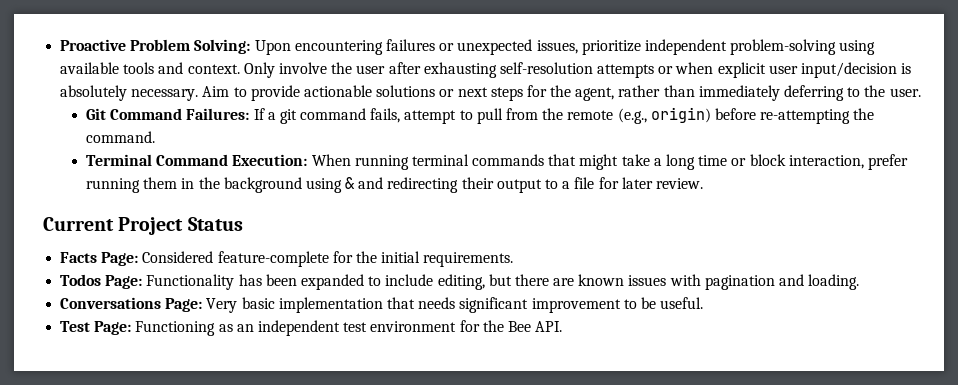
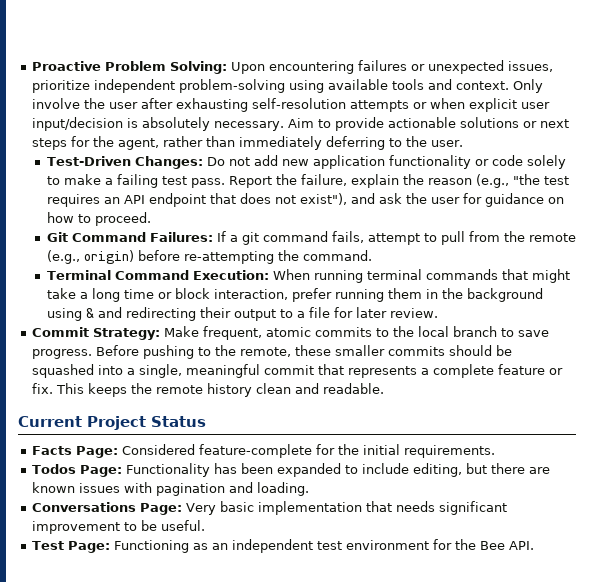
+ Test-Driven Changes: Do not add new application functionality or code solely to make a failing test pass. Report the failure, explain the reason (e.g., "the test requires an API endpoint that does not exist"), and ask the user for guidance on how to proceed.
+ Commit Strategy: Make frequent, atomic commits to the local branch to save progress. Before pushing to the remote, these smaller commits should be squashed into a single, meaningful commit that represents a complete feature or fix. This keeps the remote history clean and readable.

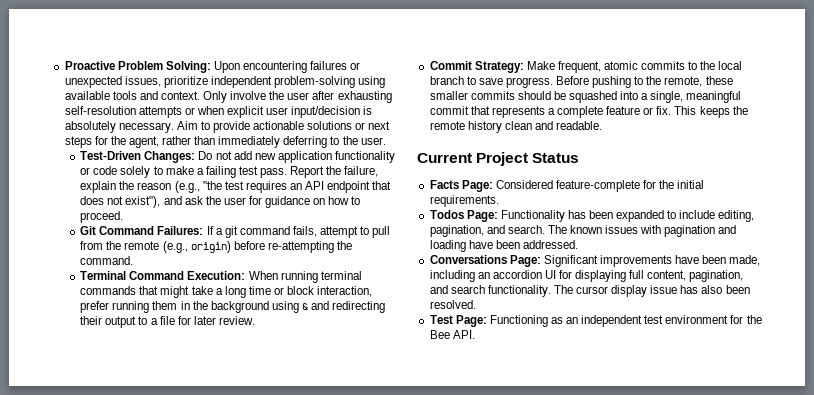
- Todos Page: Functionality has been expanded to include editing, but there are known issues with pagination and loading.
- Conversations Page: Very basic implementation that needs significant improvement to be useful.
+ Todos Page: Functionality has been expanded to include editing, pagination, and search. The known issues with pagination and loading have been addressed.
+ Conversations Page: Significant improvements have been made, including an accordion UI for displaying full content, pagination, and search functionality. The cursor display issue has also been resolved.

